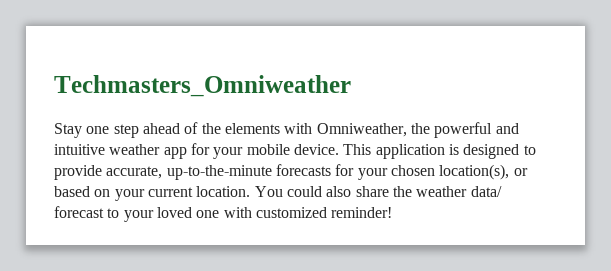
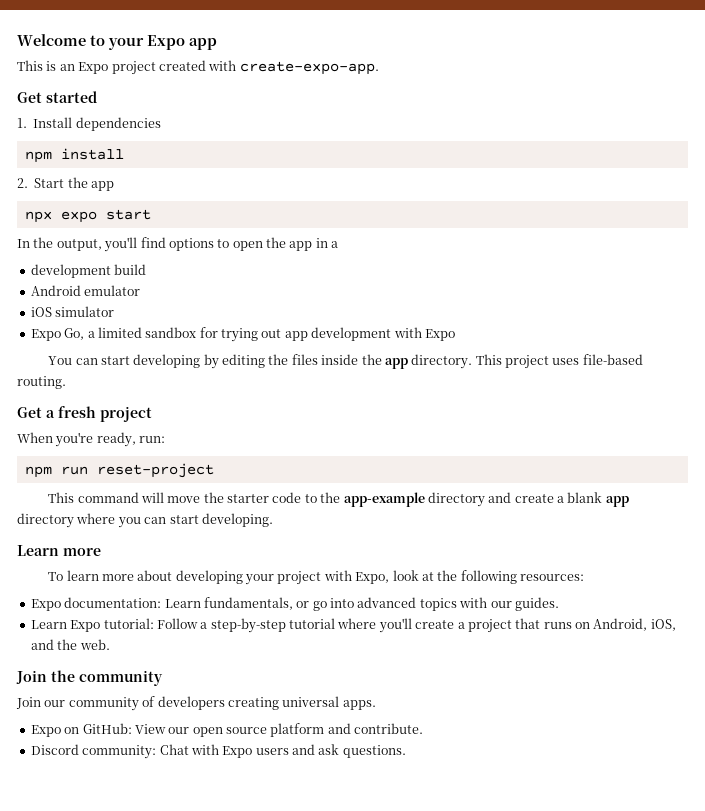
- Techmasters_Omniweather
- Stay one step ahead of the elements with Omniweather, the powerful and intuitive weather app for your mobile device. This application is designed to provide accurate, up-to-the-minute forecasts for your chosen location(s), or based on your current location. You could also share the weather data/ forecast to your loved one with customized reminder!
+ Welcome to your Expo app
+ This is an Expo project created with create-expo-app.
+ Get started
+ 1. Install dependencies
+ npm install
+ 2. Start the app
+ npx expo start
+ In the output, you'll find options to open the app in a
+ development build
+ Android emulator
+ iOS simulator
+ Expo Go, a limited sandbox for trying out app development with Expo
+ You can start developing by editing the files inside the app directory. This project uses file-based routing.
+ Get a fresh project
+ When you're ready, run:
+ npm run reset-project
+ This command will move the starter code to the app-example directory and create a blank app directory where you can start developing.
+ Learn more
+ To learn more about developing your project with Expo, look at the following resources:
+ Expo documentation: Learn fundamentals, or go into advanced topics with our guides.
+ Learn Expo tutorial: Follow a step-by-step tutorial where you'll create a project that runs on Android, iOS, and the web.
+ Join the community
+ Join our community of developers creating universal apps.
+ Expo on GitHub: View our open source platform and contribute.
+ Discord community: Chat with Expo users and ask questions.

